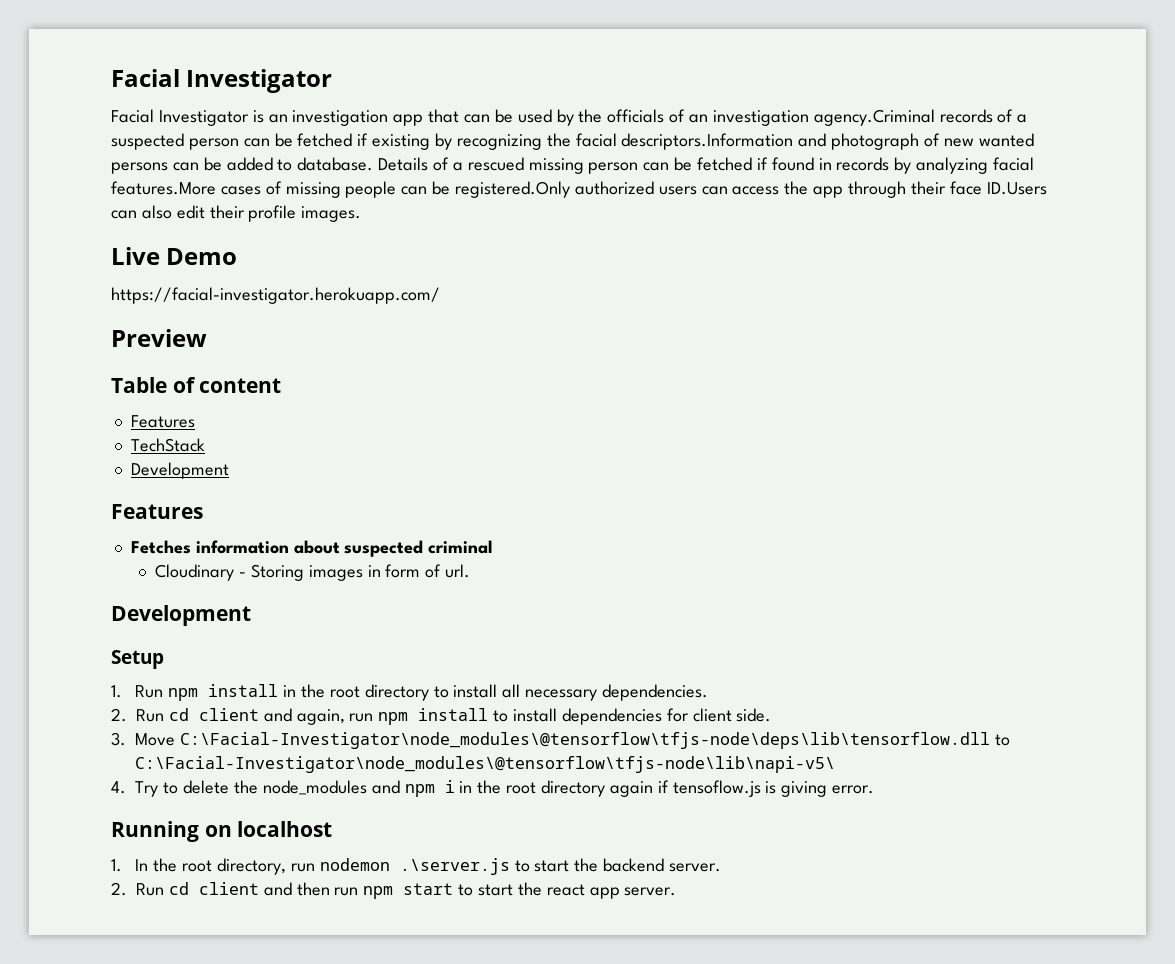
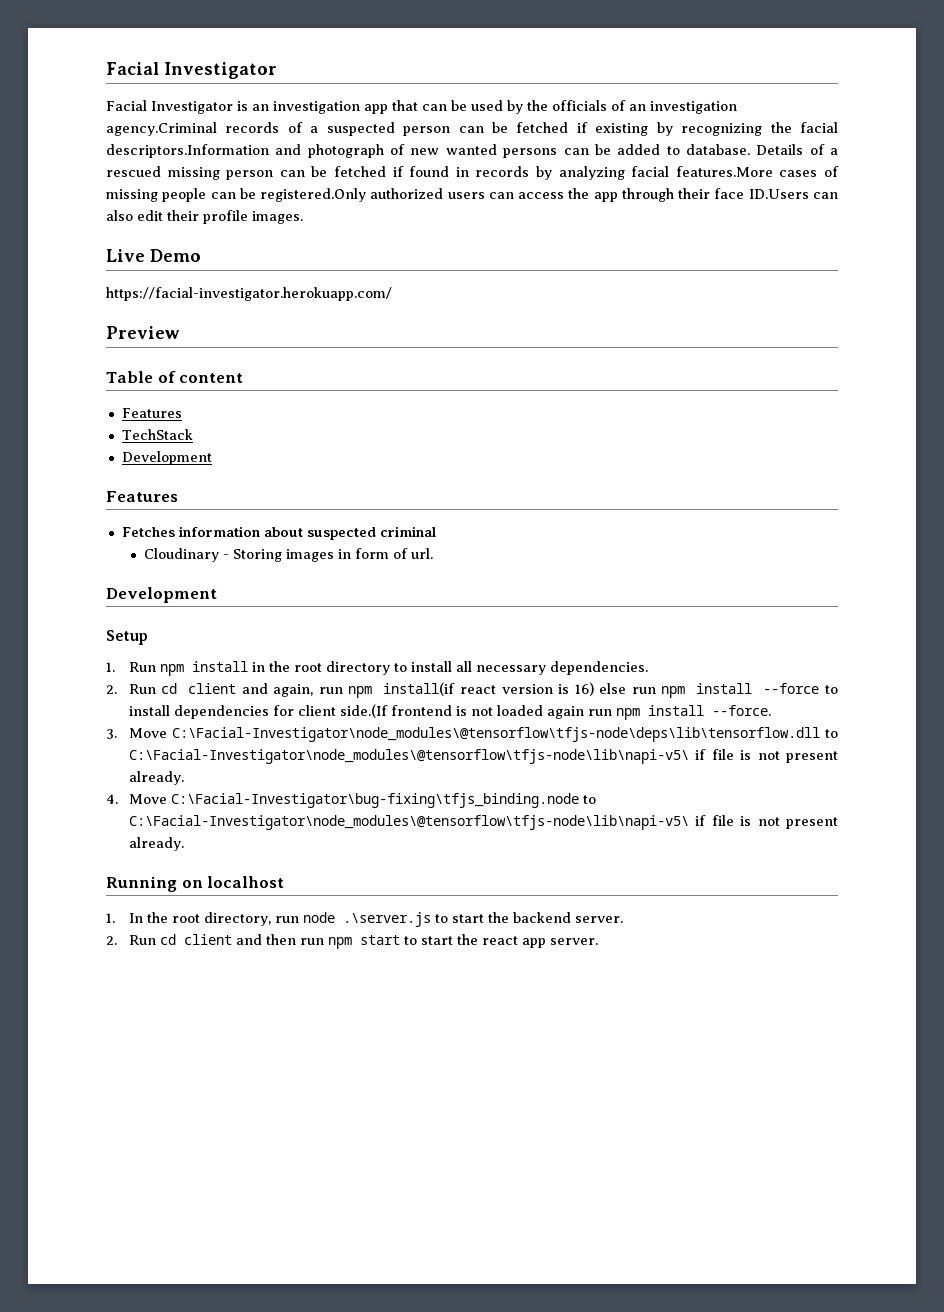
- 2. Run cd client and again, run npm install to install dependencies for client side.
+ 2. Run cd client and again, run npm install(if react version is 16) else run npm install --force to install dependencies for client side.(If frontend is not loaded again run npm install --force.
- 3. Move C:\Facial-Investigator\node_modules\@tensorflow\tfjs-node\deps\lib\tensorflow.dll to C:\Facial-Investigator\node_modules\@tensorflow\tfjs-node\lib\napi-v5\
- 4. Try to delete the node_modules and npm i in the root directory again if tensoflow.js is giving error.
+ 3. Move C:\Facial-Investigator\node_modules\@tensorflow\tfjs-node\deps\lib\tensorflow.dll to C:\Facial-Investigator\node_modules\@tensorflow\tfjs-node\lib\napi-v5\ if file is not present already.
+ 4. Move C:\Facial-Investigator\bug-fixing\tfjs_binding.node to C:\Facial-Investigator\node_modules\@tensorflow\tfjs-node\lib\napi-v5\ if file is not present already.
- 1. In the root directory, run nodemon .\server.js to start the backend server.
+ 1. In the root directory, run node .\server.js to start the backend server.

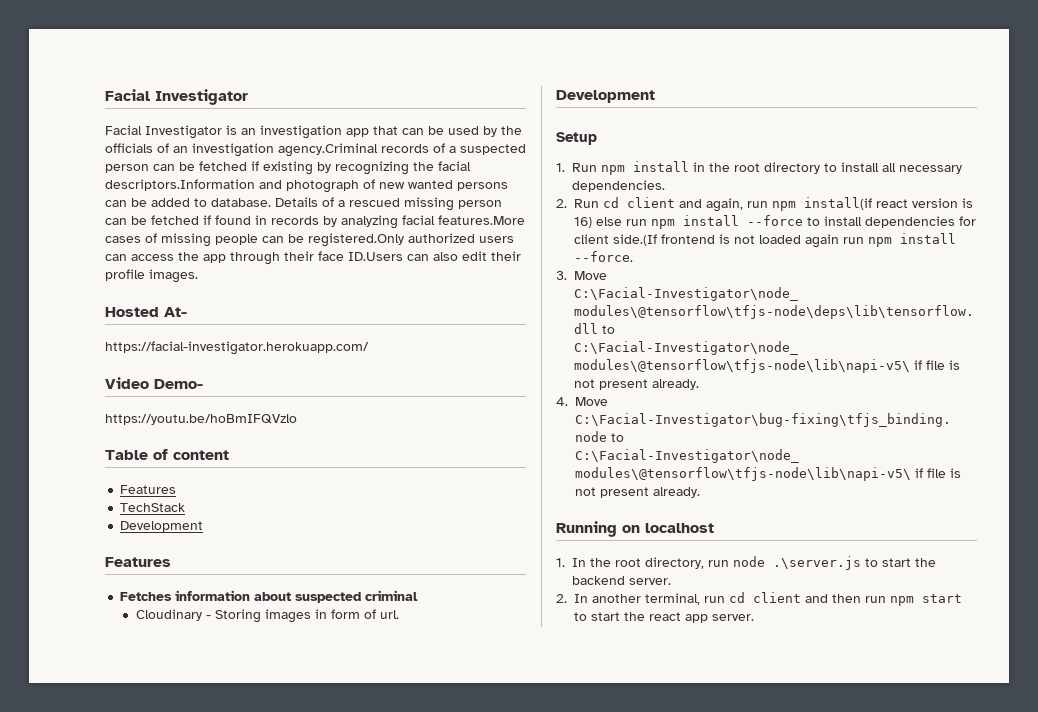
- Live Demo
+ Hosted At-
- Preview
+ Video Demo-
+ https://youtu.be/hoBmIFQVzlo
- 2. Run cd client and then run npm start to start the react app server.
+ 2. In another terminal, run cd client and then run npm start to start the react app server.

